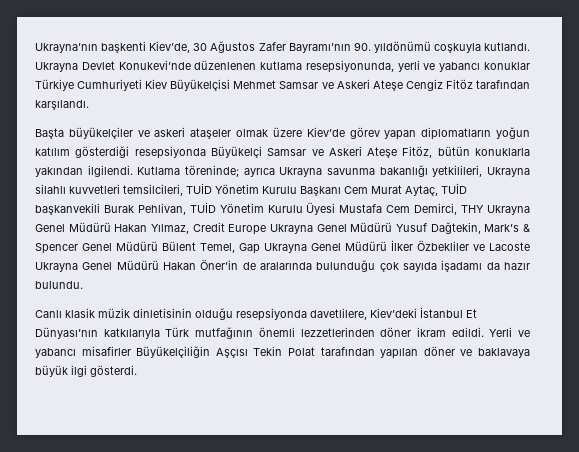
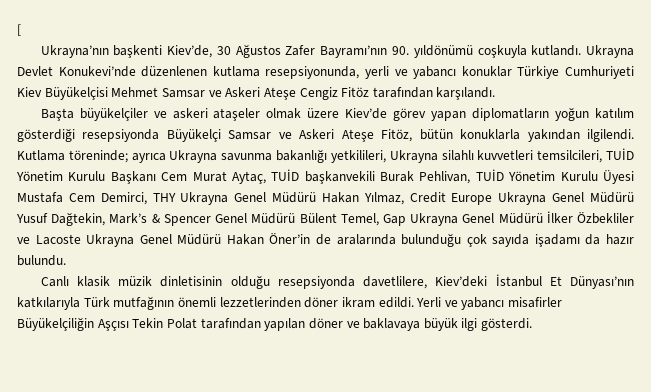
+ [

